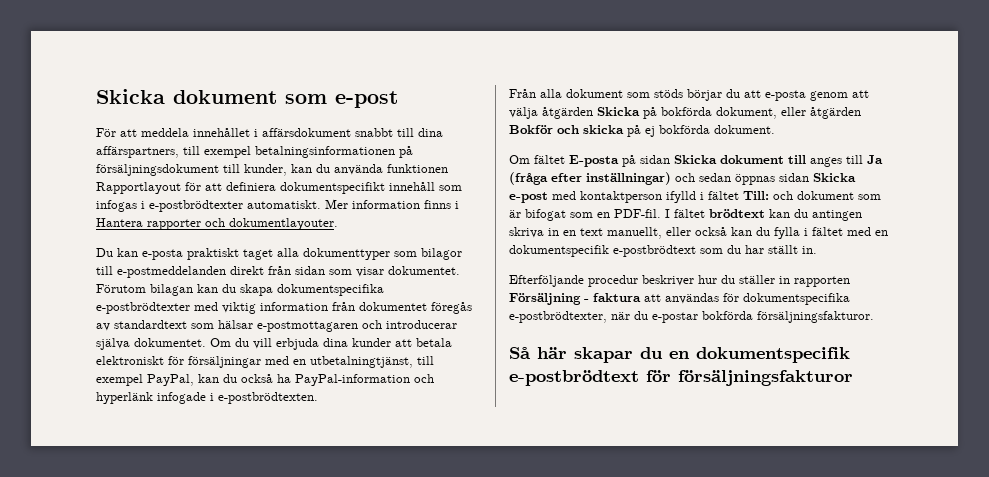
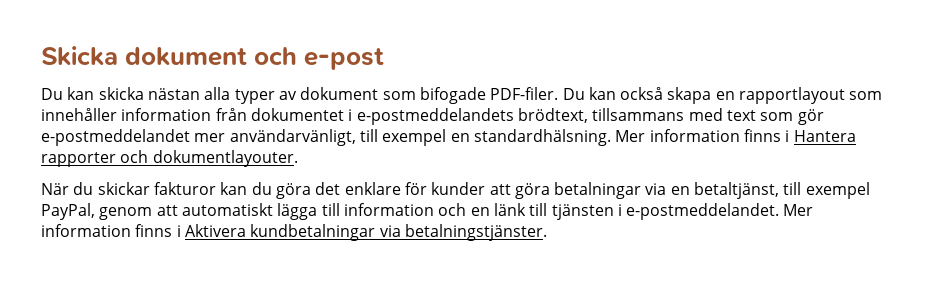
- Skicka dokument som e-post
+ Skicka dokument och e-post
- För att meddela innehållet i affärsdokument snabbt till dina affärspartners, till exempel betalningsinformationen på försäljningsdokument till kunder, kan du använda funktionen Rapportlayout för att definiera dokumentspecifikt innehåll som infogas i e-postbrödtexter automatiskt.
+ Du kan skicka nästan alla typer av dokument som bifogade PDF-filer. Du kan också skapa en rapportlayout som innehåller information från dokumentet i e-postmeddelandets brödtext, tillsammans med text som gör e-postmeddelandet mer användarvänligt, till exempel en standardhälsning.
- Du kan e-posta praktiskt taget alla dokumenttyper som bilagor till e-postmeddelanden direkt från sidan som visar dokumentet. Förutom bilagan kan du skapa dokumentspecifika e-postbrödtexter med viktig information från dokumentet föregås av standardtext som hälsar e-postmottagaren och introducerar själva dokumentet. Om du vill erbjuda dina kunder att betala elektroniskt för försäljningar med en utbetalningtjänst, till exempel PayPal, kan du också ha PayPal-information och hyperlänk infogade i e-postbrödtexten.
- Från alla dokument som stöds börjar du att e-posta genom att välja åtgärden Skicka på bokförda dokument, eller åtgärden Bokför och skicka på ej bokförda dokument.
- Om fältet E-posta på sidan Skicka dokument till anges till Ja (fråga efter inställningar) och sedan öppnas sidan Skicka e-post med kontaktperson ifylld i fältet Till: och dokument som är bifogat som en PDF-fil. I fältet brödtext kan du antingen skriva in en text manuellt, eller också kan du fylla i fältet med en dokumentspecifik e-postbrödtext som du har ställt in.
- Efterföljande procedur beskriver hur du ställer in rapporten Försäljning - faktura att användas för dokumentspecifika e-postbrödtexter, när du e-postar bokförda försäljningsfakturor.
- Så här skapar du en dokumentspecifik e-postbrödtext för försäljningsfakturor
+ När du skickar fakturor kan du göra det enklare för kunder att göra betalningar via en betaltjänst, till exempel PayPal, genom att automatiskt lägga till information och en länk till tjänsten i e-postmeddelandet. Mer information finns i Aktivera kundbetalningar via betalningstjänster.

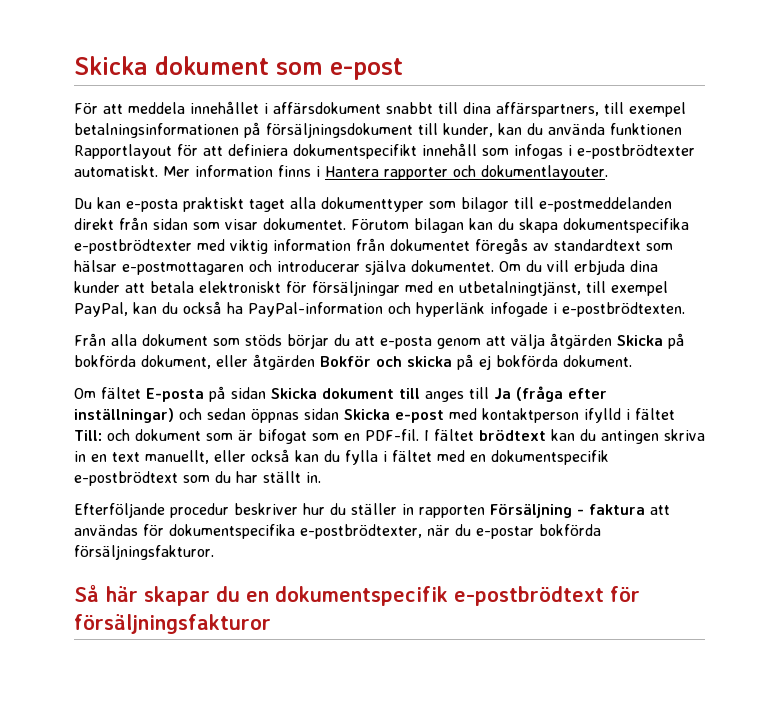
- Skicka dokument och e-post
+ Skicka dokument som e-post
- Du kan skicka nästan alla typer av dokument som bifogade PDF-filer. Du kan också skapa en rapportlayout som innehåller information från dokumentet i e-postmeddelandets brödtext, tillsammans med text som gör e-postmeddelandet mer användarvänligt, till exempel en standardhälsning.
+ För att meddela innehållet i affärsdokument snabbt till dina affärspartners, till exempel betalningsinformationen på försäljningsdokument till kunder, kan du använda funktionen Rapportlayout för att definiera dokumentspecifikt innehåll som infogas i e-postbrödtexter automatiskt.
- När du skickar fakturor kan du göra det enklare för kunder att göra betalningar via en betaltjänst, till exempel PayPal, genom att automatiskt lägga till information och en länk till tjänsten i e-postmeddelandet. Mer information finns i Aktivera kundbetalningar via betalningstjänster.
+ Du kan e-posta praktiskt taget alla dokumenttyper som bilagor till e-postmeddelanden direkt från sidan som visar dokumentet. Förutom bilagan kan du skapa dokumentspecifika e-postbrödtexter med viktig information från dokumentet föregås av standardtext som hälsar e-postmottagaren och introducerar själva dokumentet. Om du vill erbjuda dina kunder att betala elektroniskt för försäljningar med en utbetalningtjänst, till exempel PayPal, kan du också ha PayPal-information och hyperlänk infogade i e-postbrödtexten.
+ Från alla dokument som stöds börjar du att e-posta genom att välja åtgärden Skicka på bokförda dokument, eller åtgärden Bokför och skicka på ej bokförda dokument.
+ Om fältet E-posta på sidan Skicka dokument till anges till Ja (fråga efter inställningar) och sedan öppnas sidan Skicka e-post med kontaktperson ifylld i fältet Till: och dokument som är bifogat som en PDF-fil. I fältet brödtext kan du antingen skriva in en text manuellt, eller också kan du fylla i fältet med en dokumentspecifik e-postbrödtext som du har ställt in.
+ Efterföljande procedur beskriver hur du ställer in rapporten Försäljning - faktura att användas för dokumentspecifika e-postbrödtexter, när du e-postar bokförda försäljningsfakturor.
+ Så här skapar du en dokumentspecifik e-postbrödtext för försäljningsfakturor

